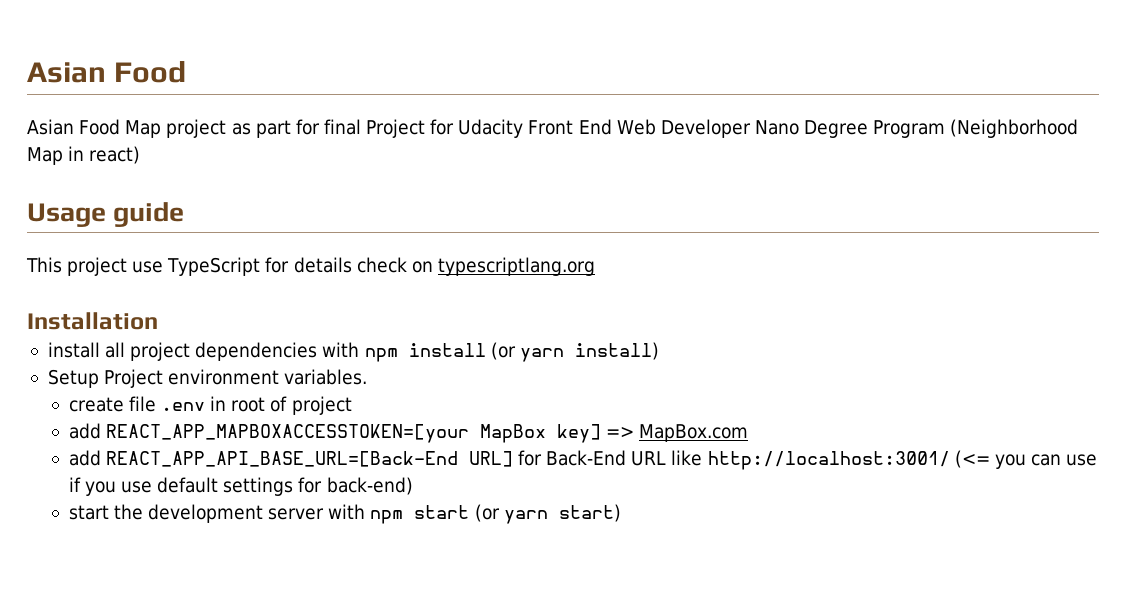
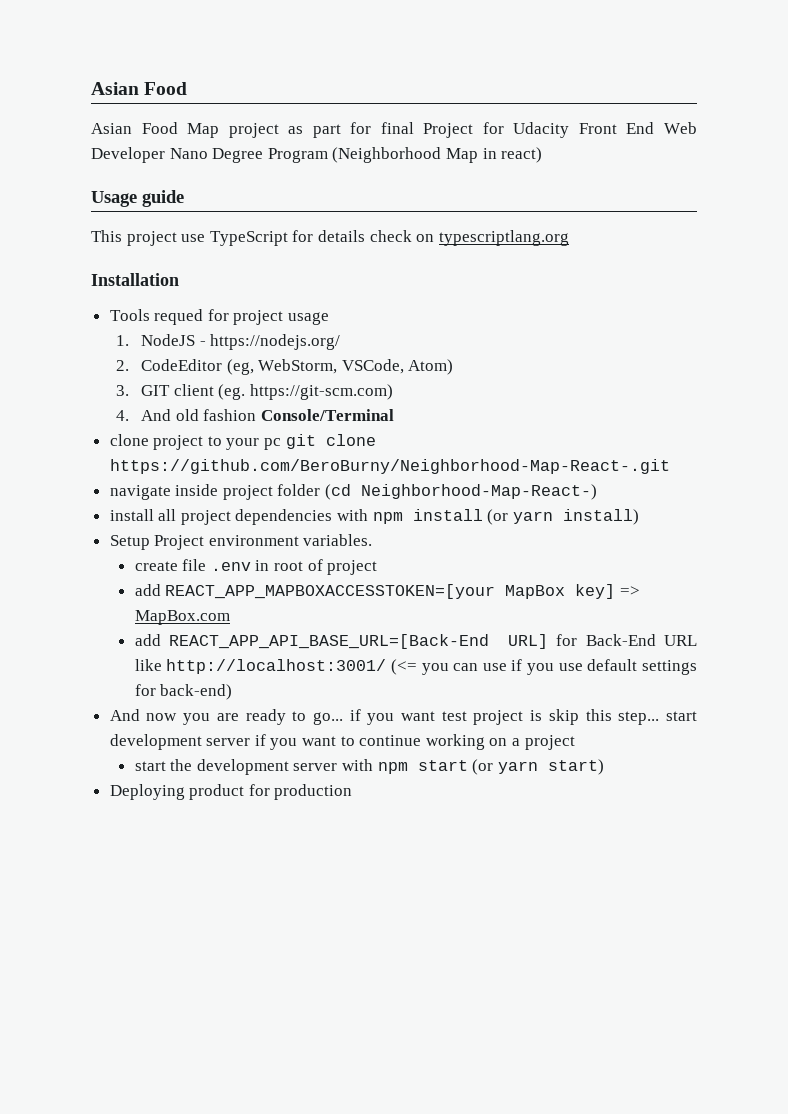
+ Tools requed for project usage
+ 1. NodeJS - https://nodejs.org/
+ 2. CodeEditor (eg, WebStorm, VSCode, Atom)
+ 3. GIT client (eg. https://git-scm.com)
+ 4. And old fashion Console/Terminal
+ clone project to your pc git clone https://github.com/BeroBurny/Neighborhood-Map-React-.git
+ navigate inside project folder (cd Neighborhood-Map-React-)
+ And now you are ready to go... if you want test project is skip this step... start development server if you want to continue working on a project
+ Deploying product for production

